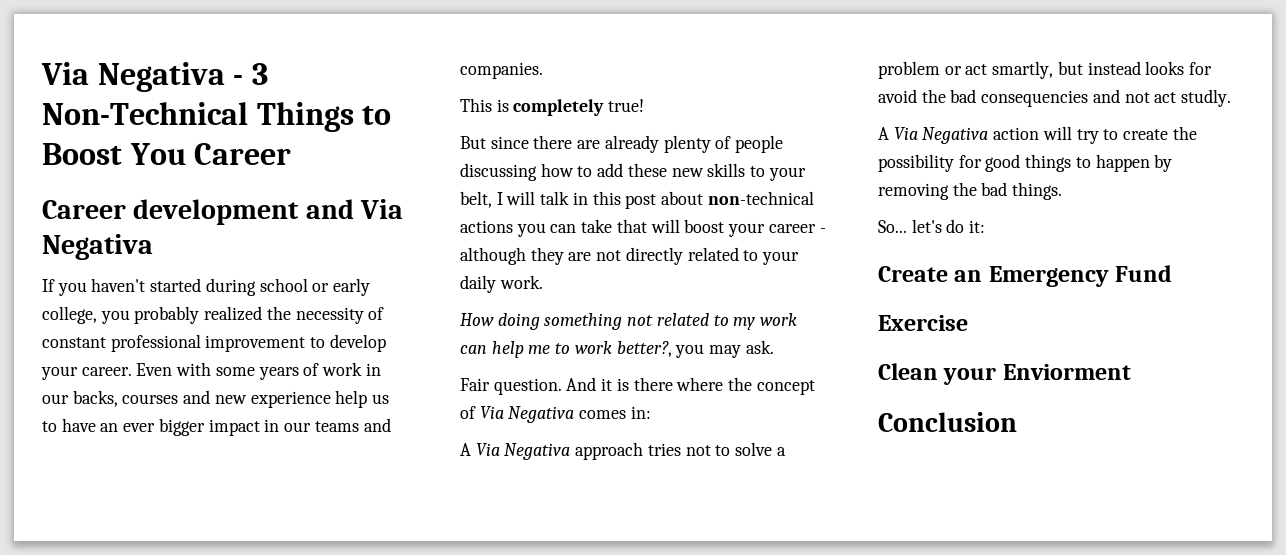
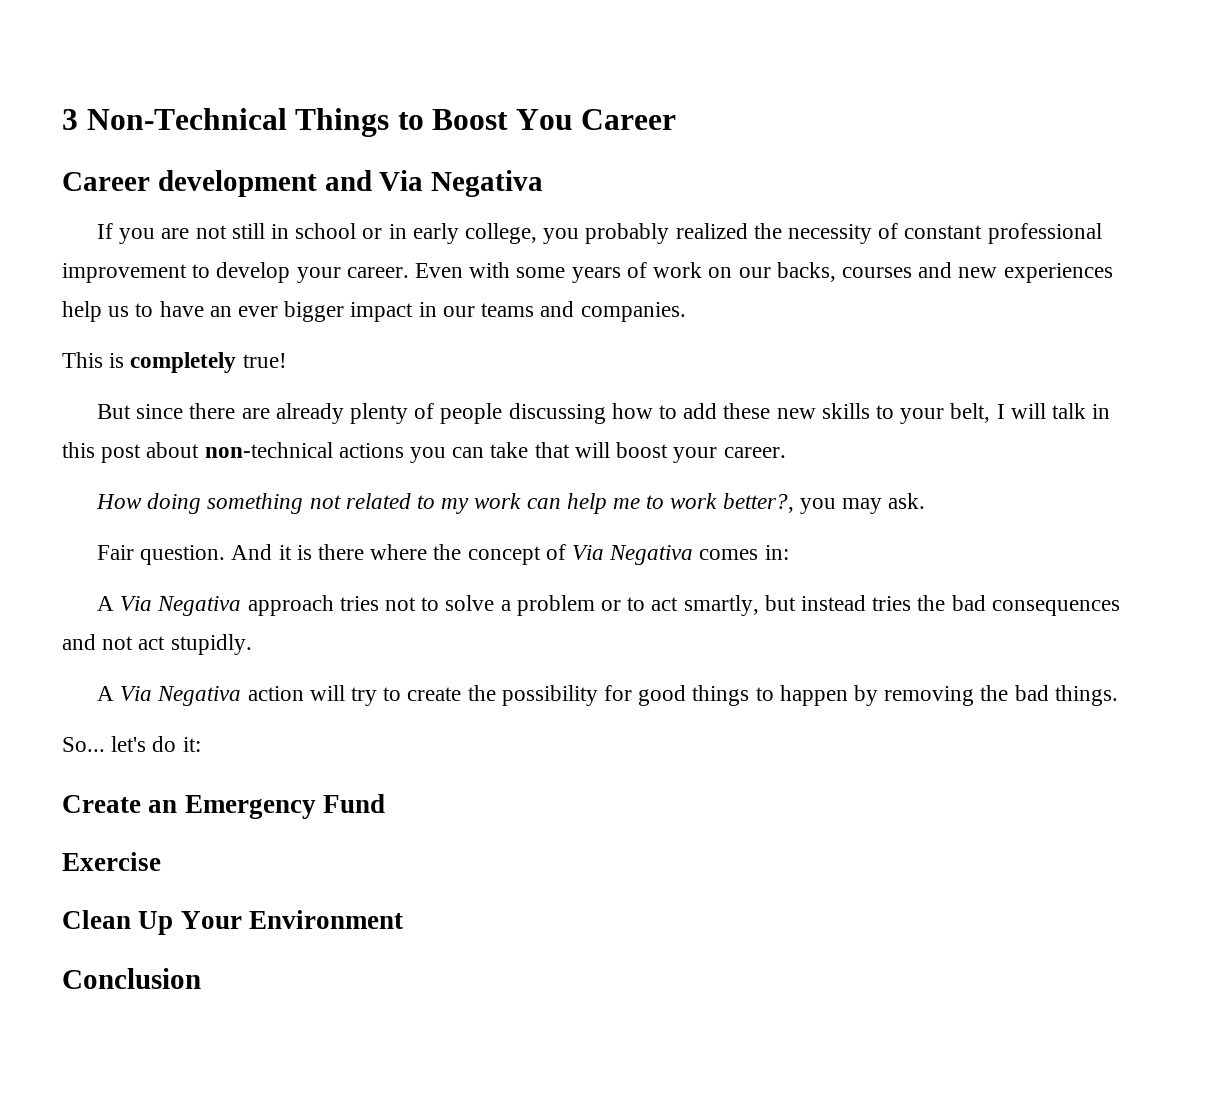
- Via Negativa - 3 Non-Technical Things to Boost You Career
+ 3 Non-Technical Things to Boost You Career
- If you haven't started during school or early college, you probably realized the necessity of constant professional improvement to develop your career.
+ If you are not still in school or in early college, you probably realized the necessity of constant professional improvement to develop your career.
- Even with some years of work in our backs, courses and new experience help us to have an ever bigger impact in our teams and companies.
+ Even with some years of work on our backs, courses and new experiences help us to have an ever bigger impact in our teams and companies.
- But since there are already plenty of people discussing how to add these new skills to your belt, I will talk in this post about non-technical actions you can take that will boost your career - although they are not directly related to your daily work.
+ But since there are already plenty of people discussing how to add these new skills to your belt, I will talk in this post about non-technical actions you can take that will boost your career.
- A Via Negativa approach tries not to solve a problem or act smartly, but instead looks for avoid the bad consequencies and not act studly.
+ A Via Negativa approach tries not to solve a problem or to act smartly, but instead tries the bad consequences and not act stupidly.
- Clean your Enviorment
+ Clean Up Your Environment

